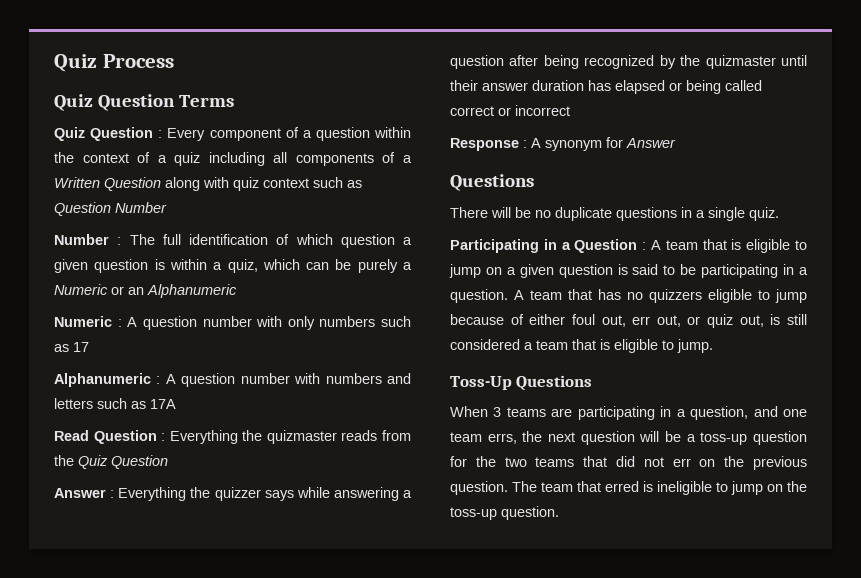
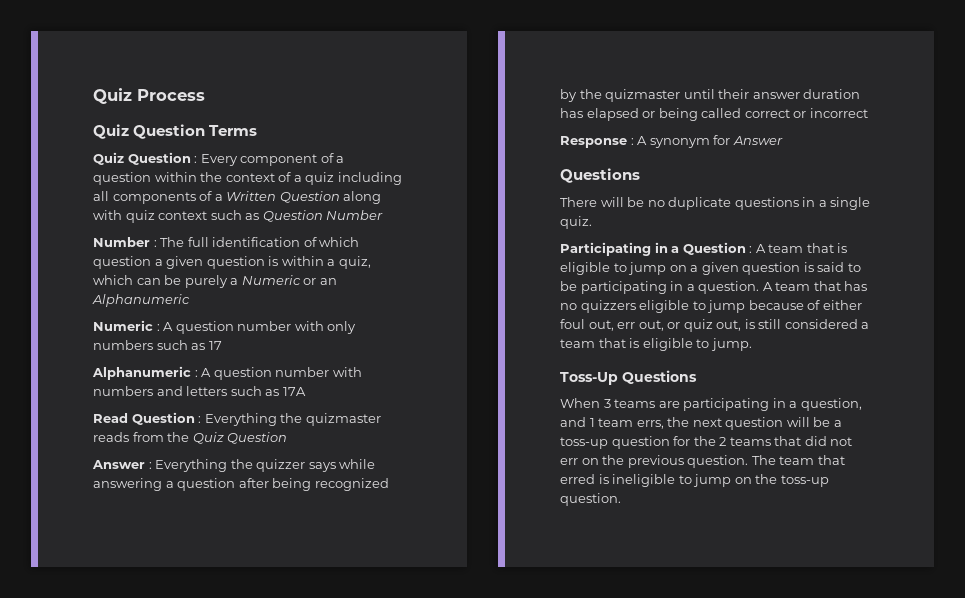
- When 3 teams are participating in a question, and one team errs, the next question will be a toss-up question for the two teams that did not err on the previous question.
+ When 3 teams are participating in a question, and 1 team errs, the next question will be a toss-up question for the 2 teams that did not err on the previous question.

